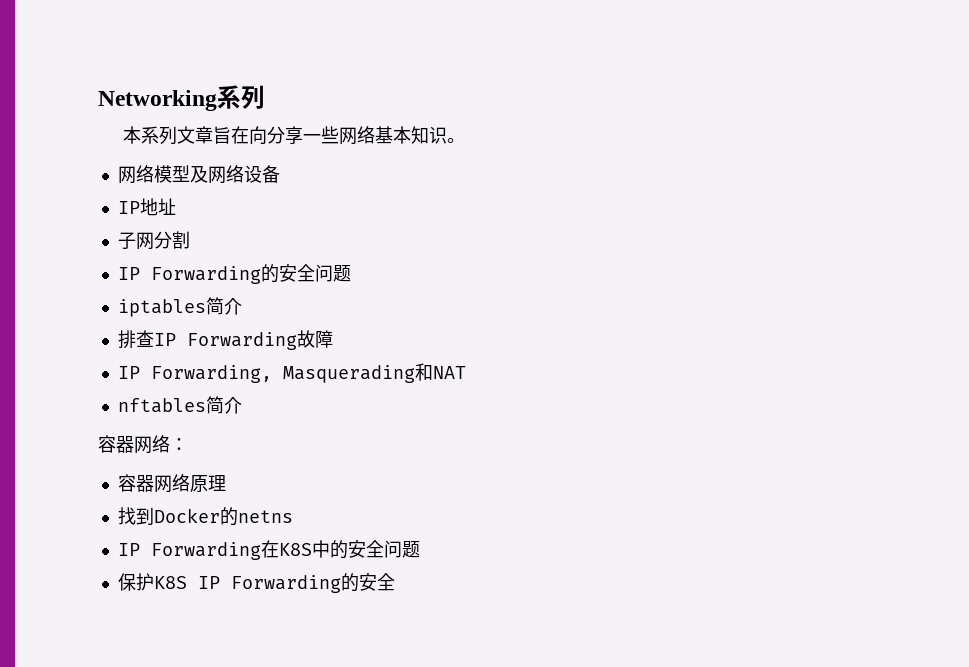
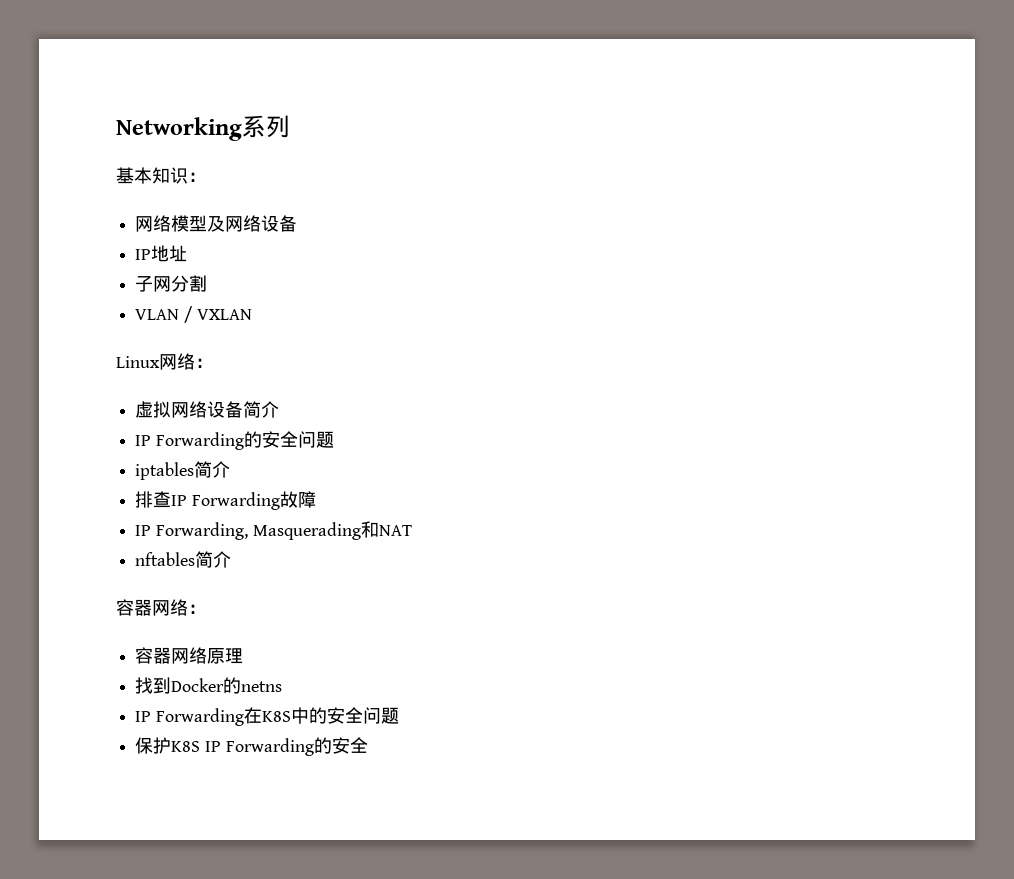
- 本系列文章旨在向分享一些网络基本知识。
+ 基本知识：
+ VLAN / VXLAN
+ Linux网络：
+ 虚拟网络设备简介

